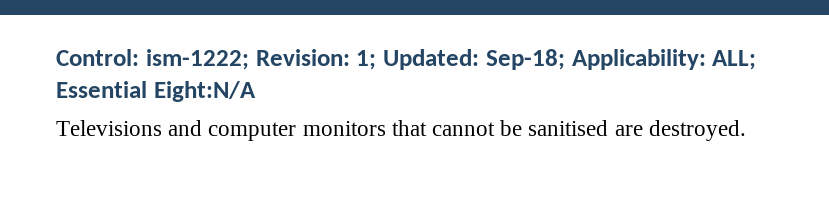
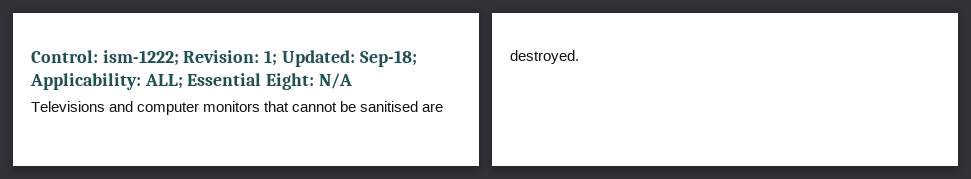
- Control: ism-1222; Revision: 1; Updated: Sep-18; Applicability: ALL; Essential Eight:N/A
+ Control: ism-1222; Revision: 1; Updated: Sep-18; Applicability: ALL; Essential Eight: N/A

